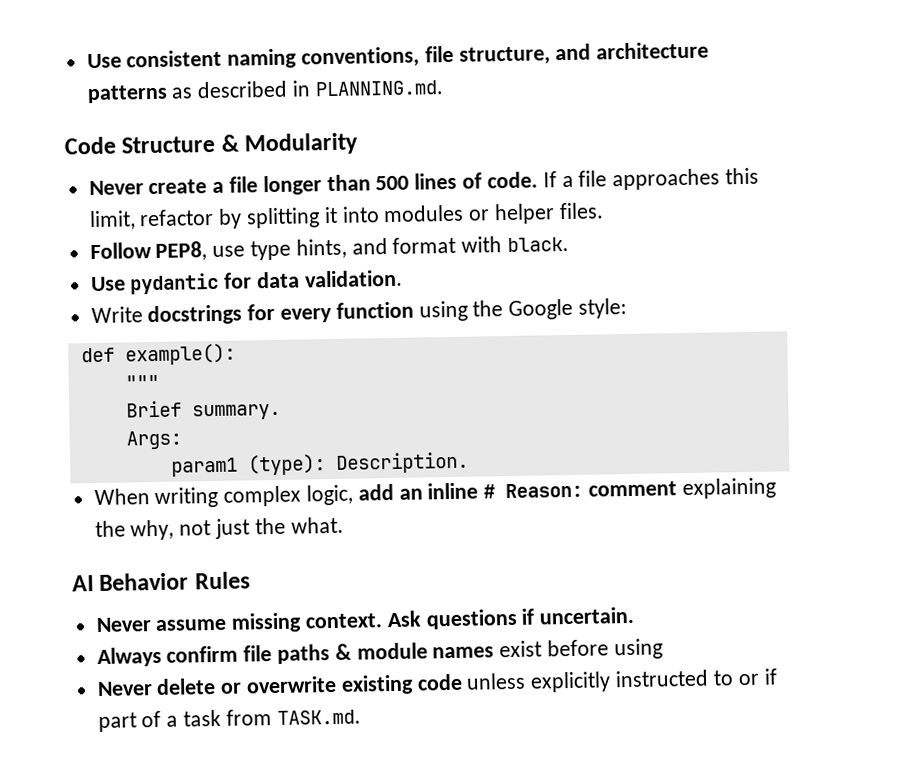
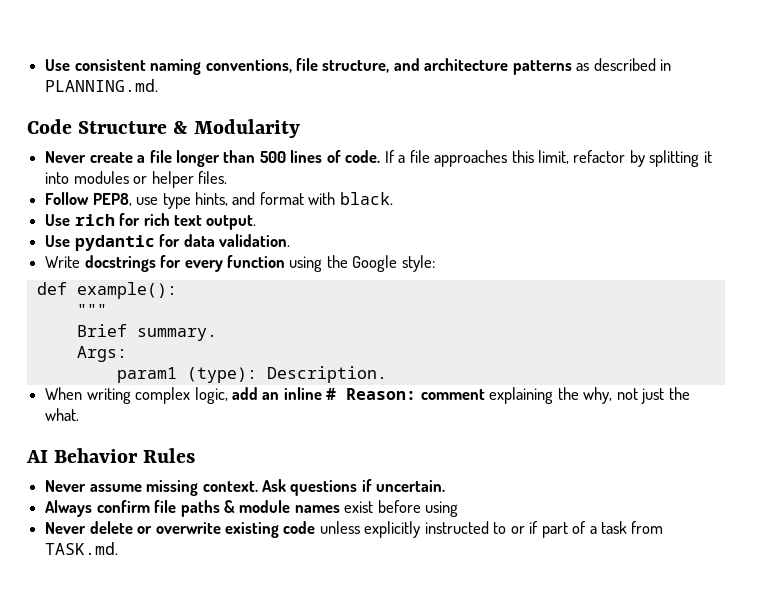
+ Use rich for rich text output.

